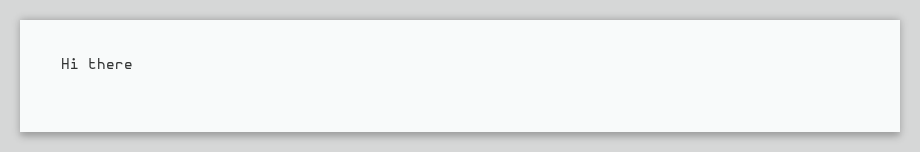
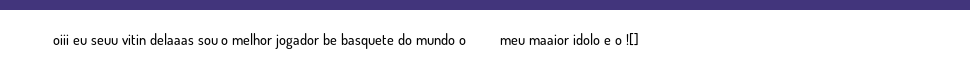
- Hi there
+ oiii eu seuu vitin delaaas sou o melhor jogador be basquete do mundo o meu maaior idolo e o ![]

